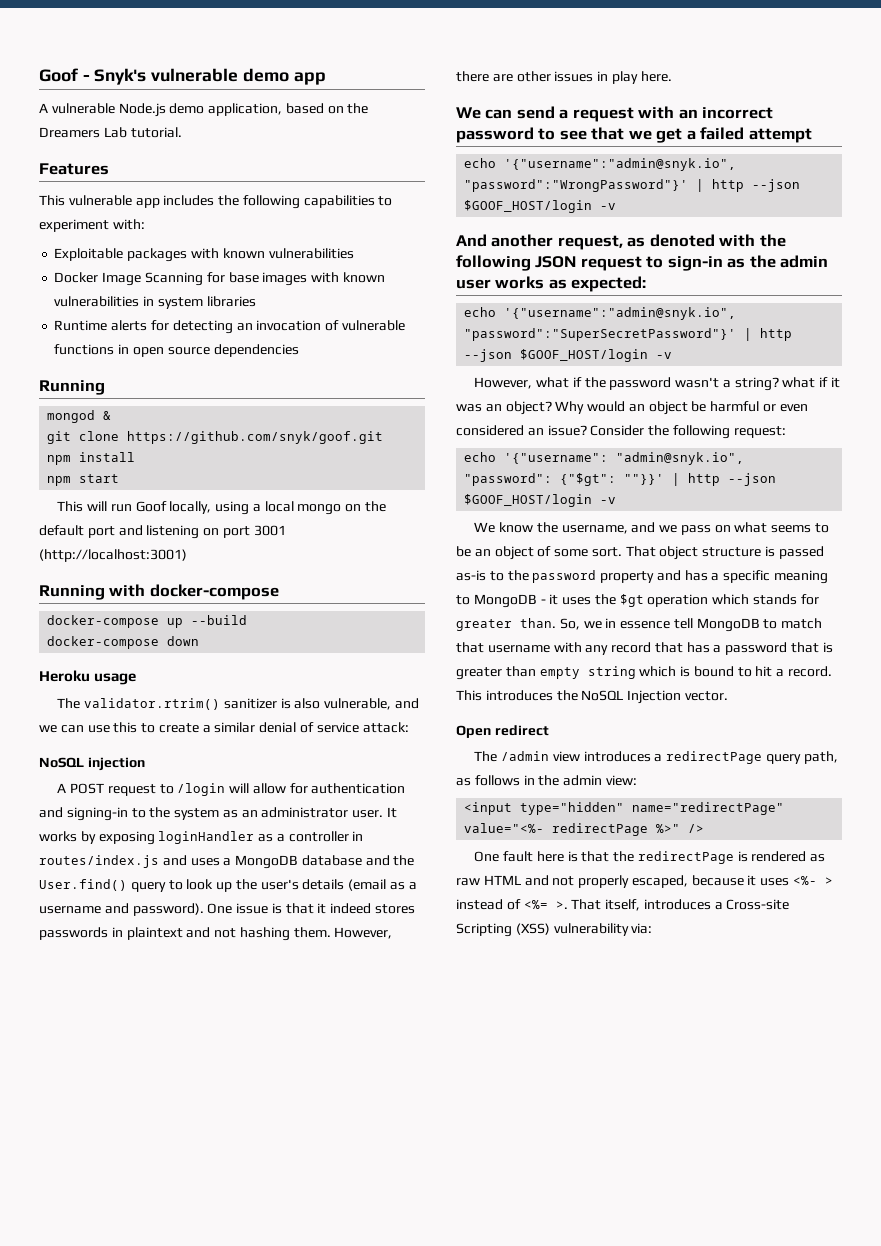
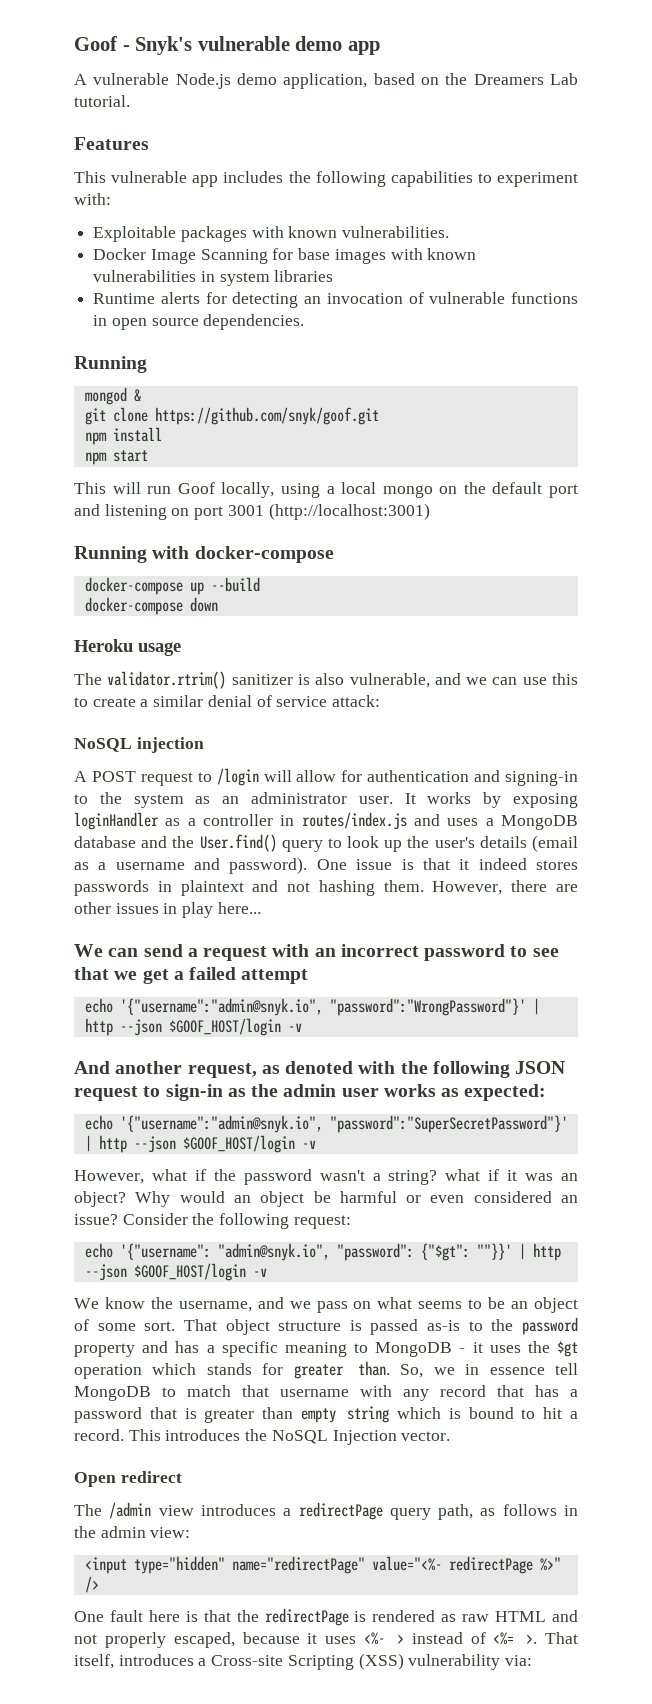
- Exploitable packages with known vulnerabilities
+ Exploitable packages with known vulnerabilities.
- Runtime alerts for detecting an invocation of vulnerable functions in open source dependencies
+ Runtime alerts for detecting an invocation of vulnerable functions in open source dependencies.
- However, there are other issues in play here.
+ However, there are other issues in play here...

